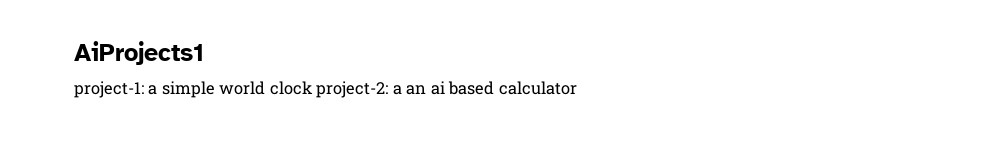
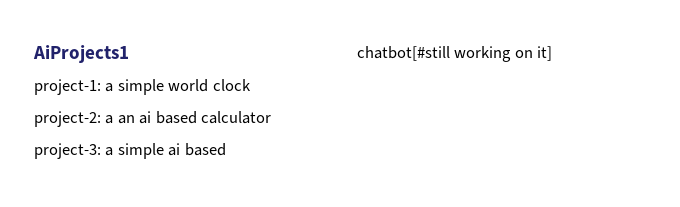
- project-1: a simple world clock project-2: a an ai based calculator
+ project-1: a simple world clock
+ project-2: a an ai based calculator
+ project-3: a simple ai based chatbot[#still working on it]

